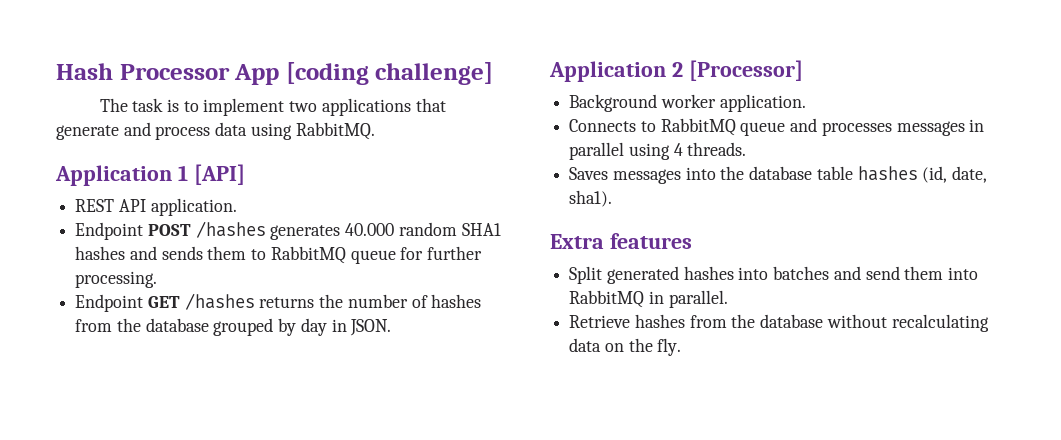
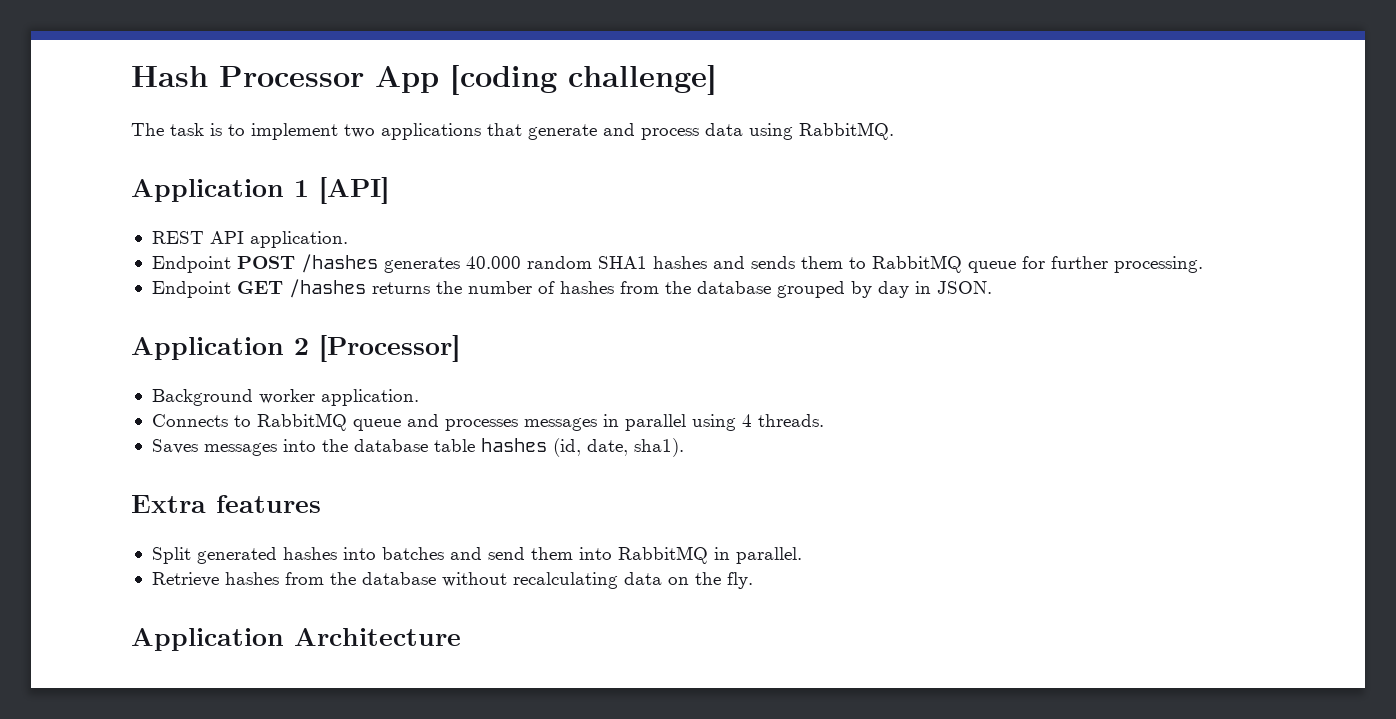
+ Application Architecture

